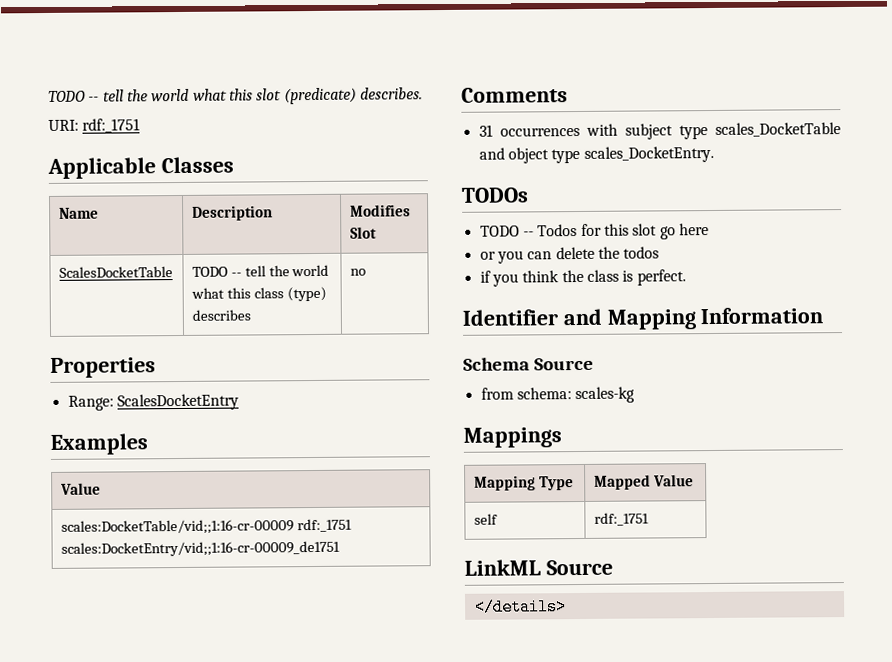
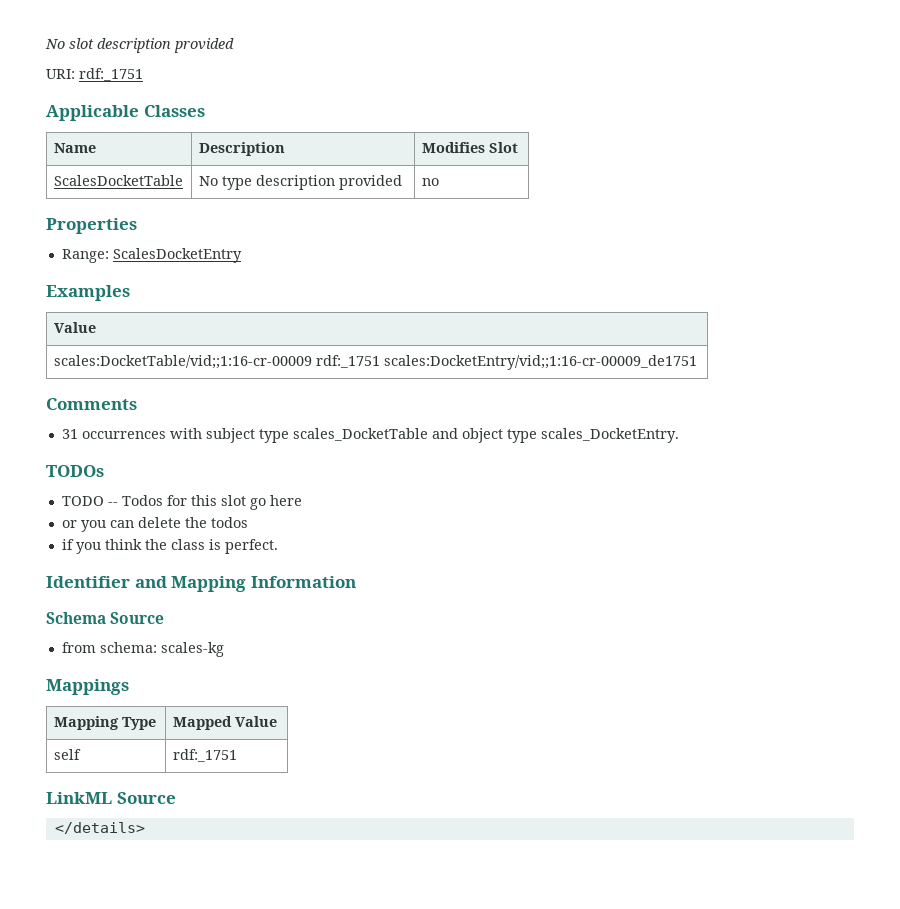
- TODO -- tell the world what this slot (predicate) describes.
+ No slot description provided
- ScalesDocketTable | TODO -- tell the world what this class (type) describes | no
+ ScalesDocketTable | No type description provided | no

